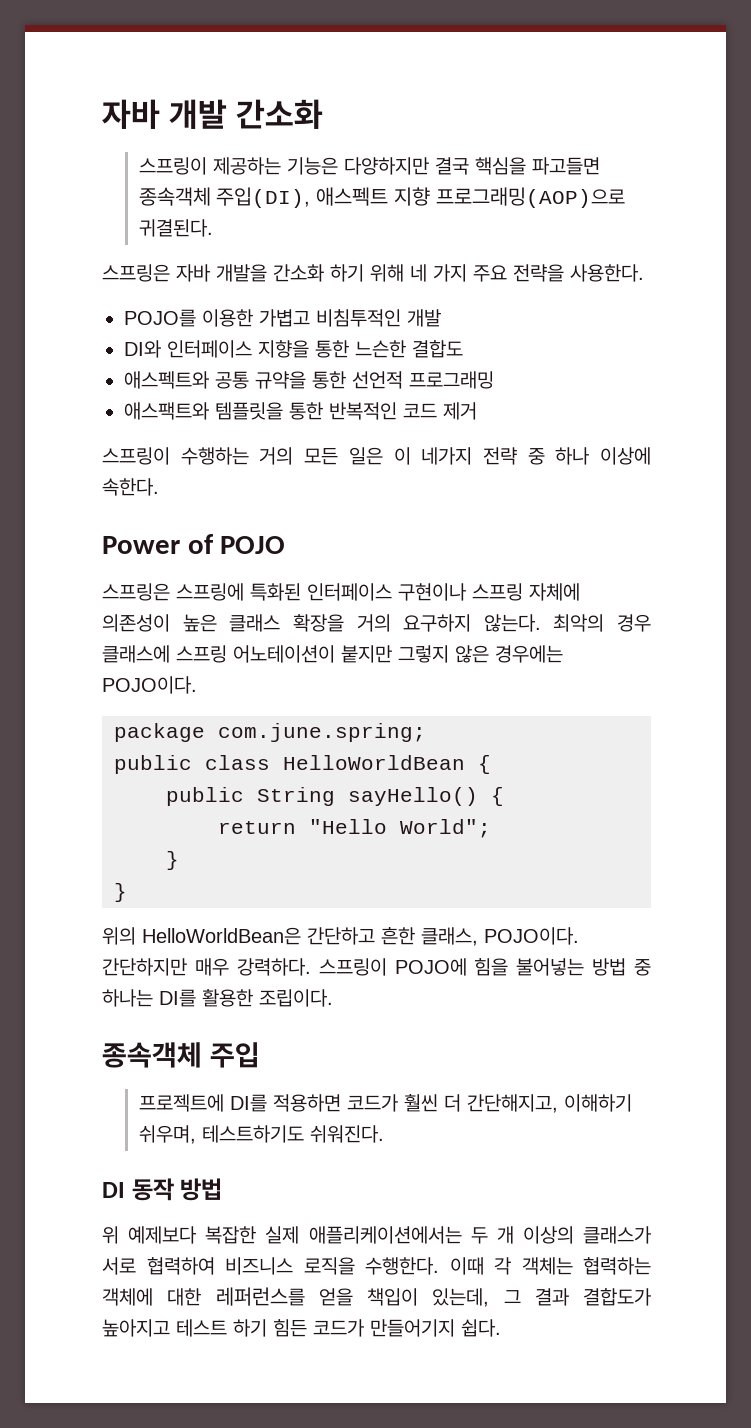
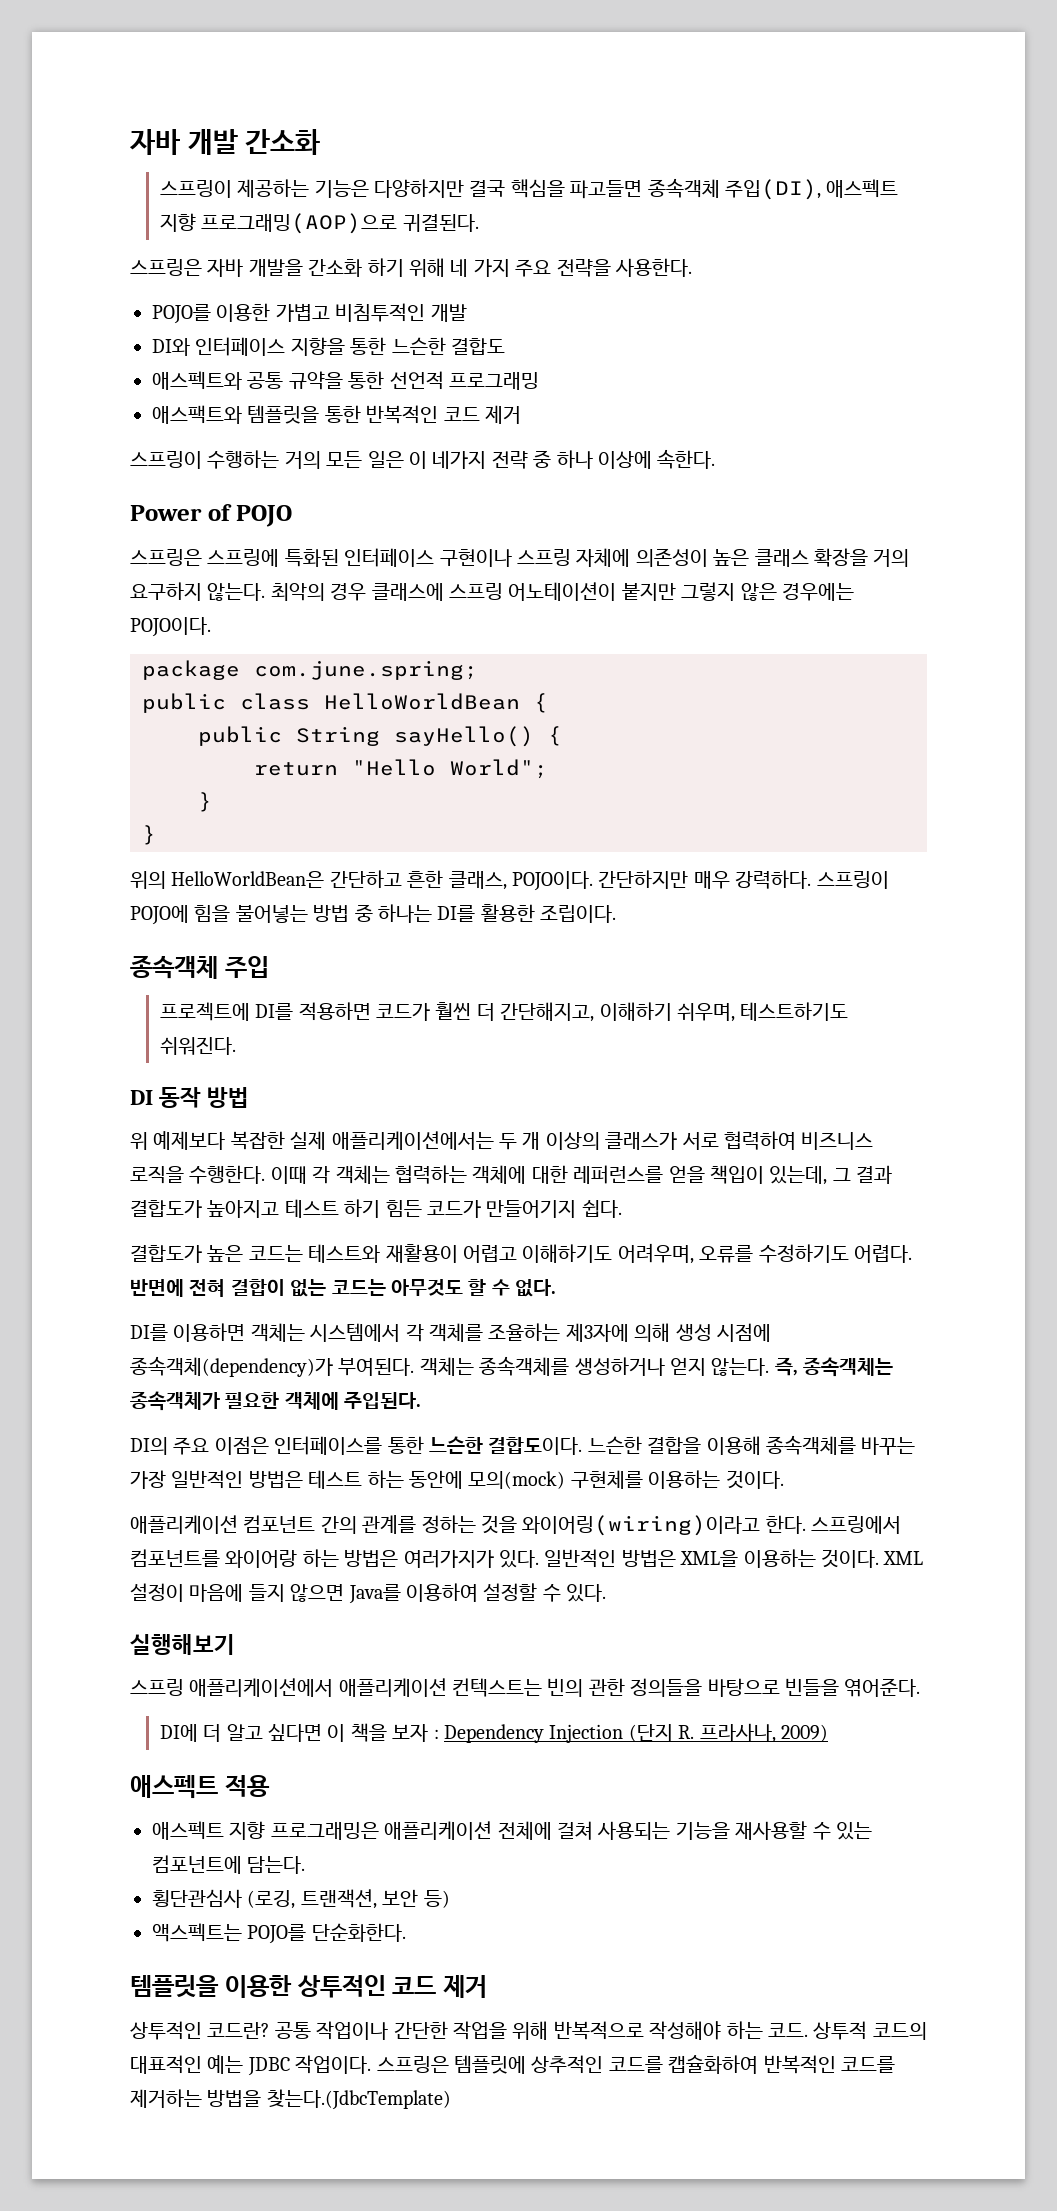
+ 결합도가 높은 코드는 테스트와 재활용이 어렵고 이해하기도 어려우며, 오류를 수정하기도 어렵다. 반면에 전혀 결합이 없는 코드는 아무것도 할 수 없다.
+ DI를 이용하면 객체는 시스템에서 각 객체를 조율하는 제3자에 의해 생성 시점에 종속객체(dependency)가 부여된다. 객체는 종속객체를 생성하거나 얻지 않는다. 즉, 종속객체는 종속객체가 필요한 객체에 주입된다.
+ DI의 주요 이점은 인터페이스를 통한 느슨한 결합도이다. 느슨한 결합을 이용해 종속객체를 바꾸는 가장 일반적인 방법은 테스트 하는 동안에 모의(mock) 구현체를 이용하는 것이다.
+ 애플리케이션 컴포넌트 간의 관계를 정하는 것을 와이어링(wiring)이라고 한다. 스프링에서 컴포넌트를 와이어랑 하는 방법은 여러가지가 있다. 일반적인 방법은 XML을 이용하는 것이다. XML 설정이 마음에 들지 않으면 Java를 이용하여 설정할 수 있다.
+ 실행해보기
+ 스프링 애플리케이션에서 애플리케이션 컨텍스트는 빈의 관한 정의들을 바탕으로 빈들을 엮어준다.
+ DI에 더 알고 싶다면 이 책을 보자 : Dependency Injection (단지 R. 프라사나, 2009)
+ 애스펙트 적용
+ 애스펙트 지향 프로그래밍은 애플리케이션 전체에 걸쳐 사용되는 기능을 재사용할 수 있는 컴포넌트에 담는다.
+ 횡단관심사 (로깅, 트랜잭션, 보안 등)
+ 액스펙트는 POJO를 단순화한다.
+ 템플릿을 이용한 상투적인 코드 제거
+ 상투적인 코드란? 공통 작업이나 간단한 작업을 위해 반복적으로 작성해야 하는 코드. 상투적 코드의 대표적인 예는 JDBC 작업이다. 스프링은 템플릿에 상추적인 코드를 캡슐화하여 반복적인 코드를 제거하는 방법을 찾는다.(JdbcTemplate)

